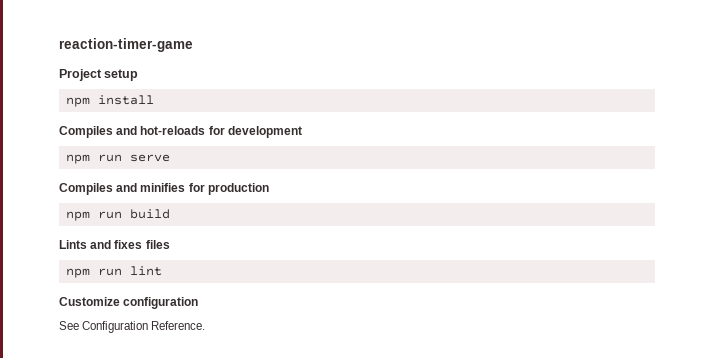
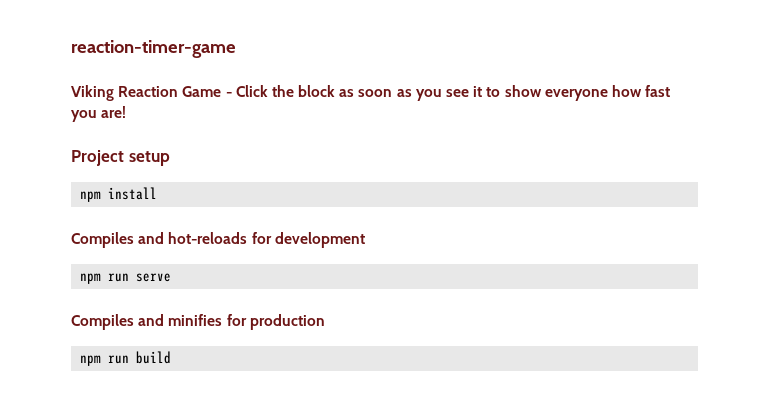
+ Viking Reaction Game - Click the block as soon as you see it to show everyone how fast you are!
- Lints and fixes files
- npm run lint
- Customize configuration
- See Configuration Reference.

